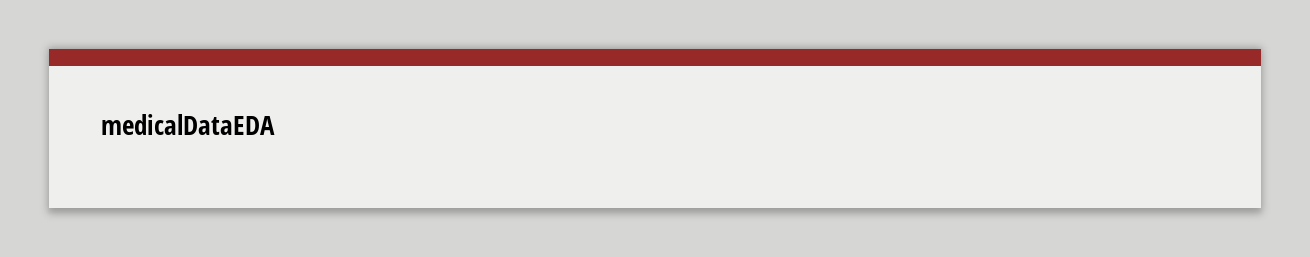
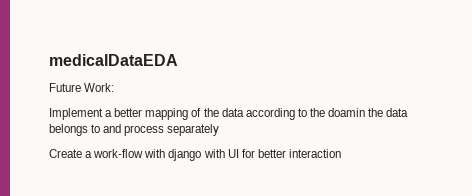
+ Future Work:
+ Implement a better mapping of the data according to the doamin the data belongs to and process separately
+ Create a work-flow with django with UI for better interaction

